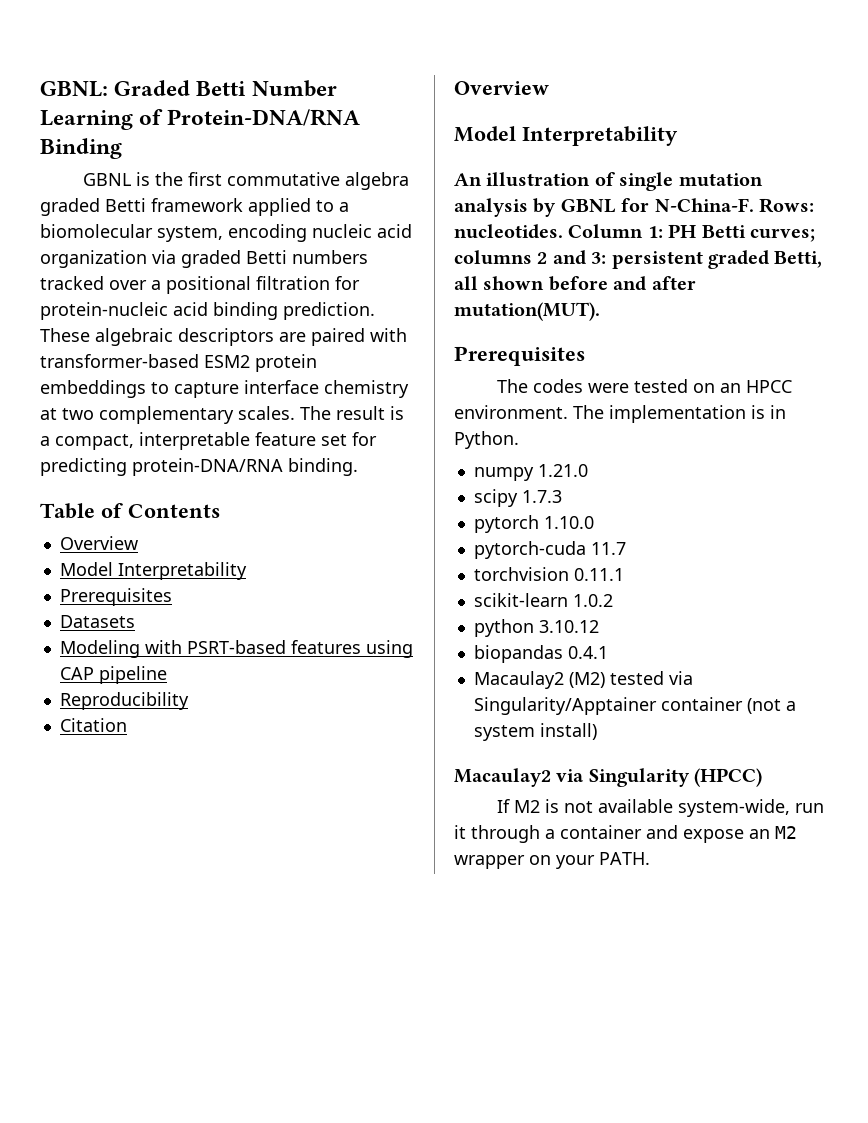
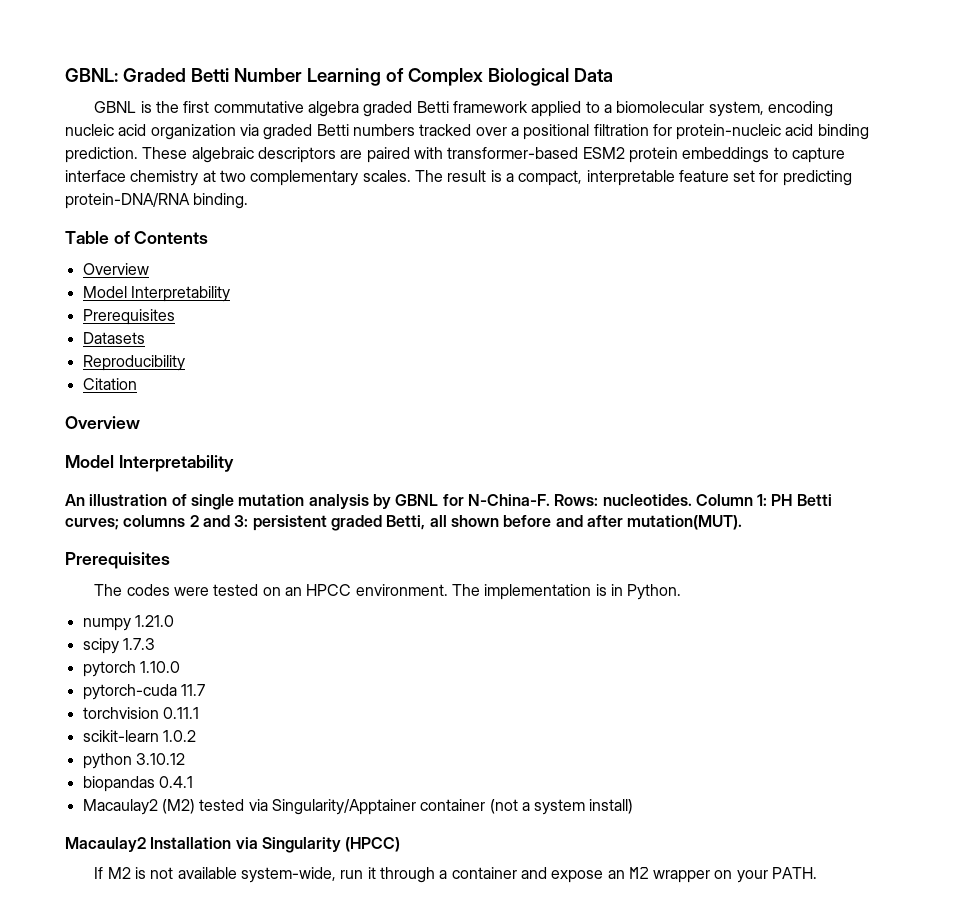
- GBNL: Graded Betti Number Learning of Protein-DNA/RNA Binding
+ GBNL: Graded Betti Number Learning of Complex Biological Data
- Modeling with PSRT-based features using CAP pipeline
- Macaulay2 via Singularity (HPCC)
+ Macaulay2 Installation via Singularity (HPCC)

